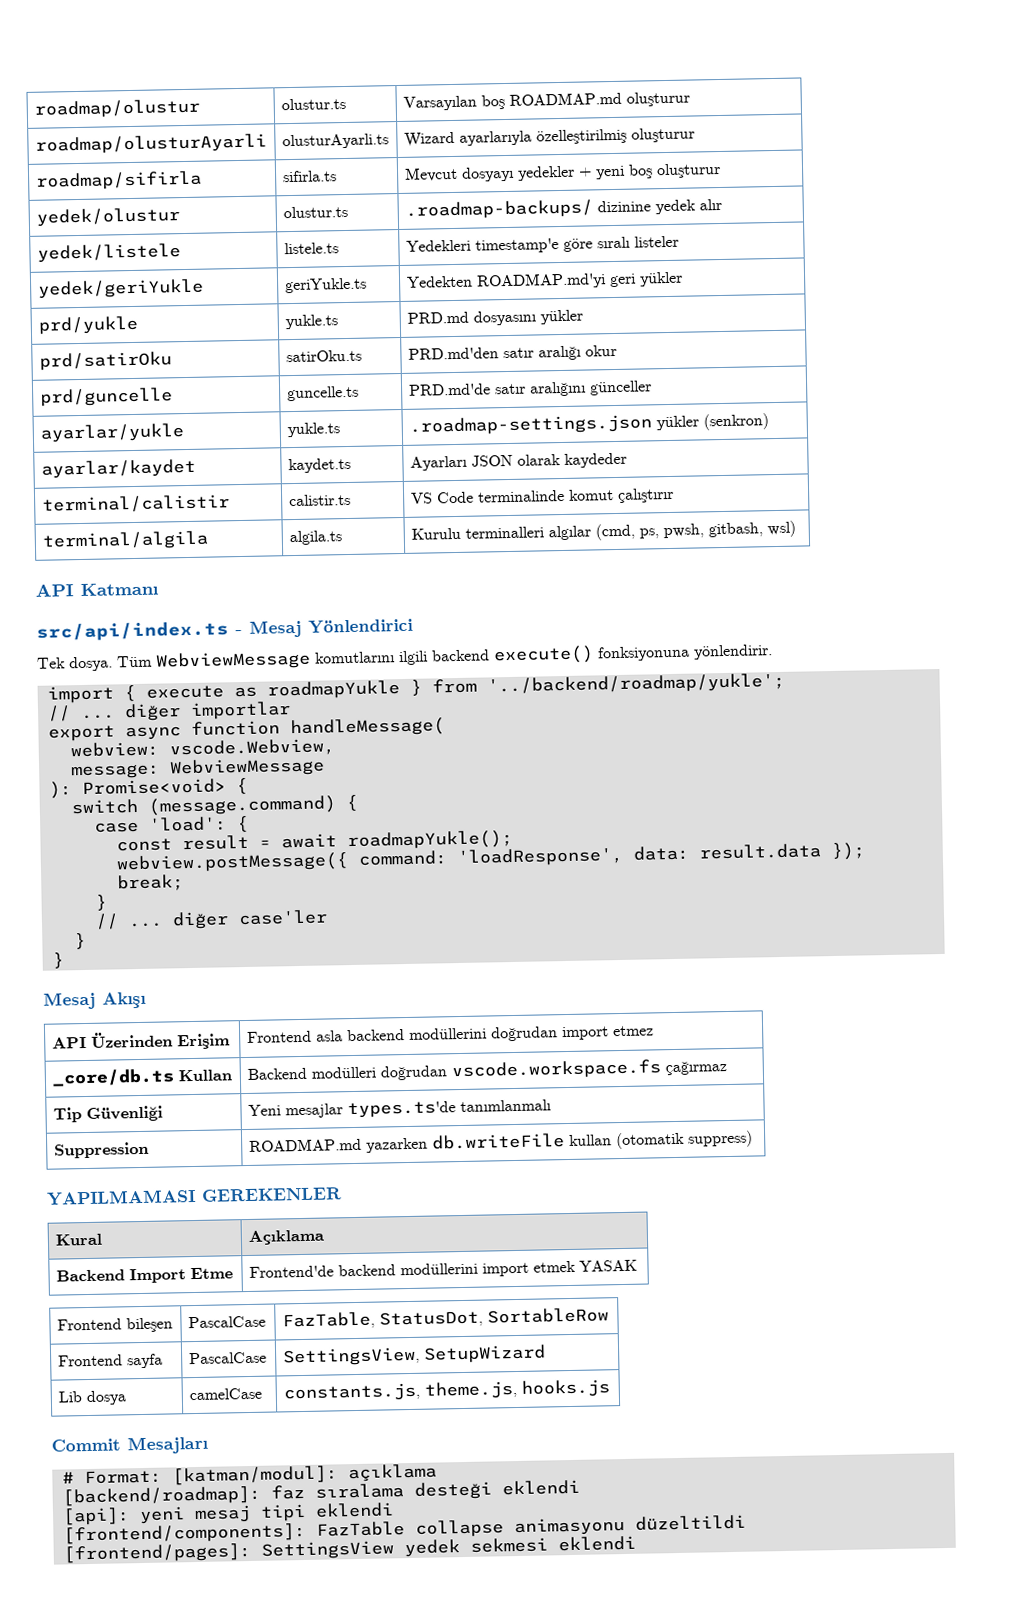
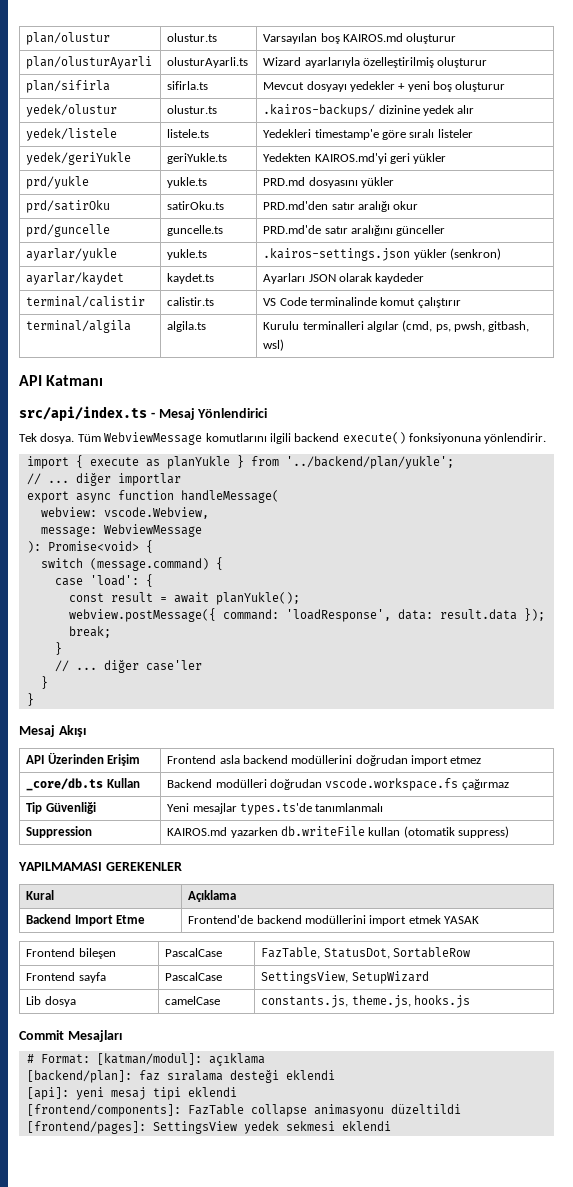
- roadmap/olustur | olustur.ts | Varsayılan boş ROADMAP.md oluşturur
- roadmap/olusturAyarli | olusturAyarli.ts | Wizard ayarlarıyla özelleştirilmiş oluşturur
+ plan/olustur | olustur.ts | Varsayılan boş KAIROS.md oluşturur
+ plan/olusturAyarli | olusturAyarli.ts | Wizard ayarlarıyla özelleştirilmiş oluşturur
- roadmap/sifirla | sifirla.ts | Mevcut dosyayı yedekler + yeni boş oluşturur
+ plan/sifirla | sifirla.ts | Mevcut dosyayı yedekler + yeni boş oluşturur
- yedek/olustur | olustur.ts | .roadmap-backups/ dizinine yedek alır
+ yedek/olustur | olustur.ts | .kairos-backups/ dizinine yedek alır
- yedek/geriYukle | geriYukle.ts | Yedekten ROADMAP.md'yi geri yükler
+ yedek/geriYukle | geriYukle.ts | Yedekten KAIROS.md'yi geri yükler
- ayarlar/yukle | yukle.ts | .roadmap-settings.json yükler (senkron)
+ ayarlar/yukle | yukle.ts | .kairos-settings.json yükler (senkron)
- import { execute as roadmapYukle } from '../backend/roadmap/yukle';
+ import { execute as planYukle } from '../backend/plan/yukle';
- const result = await roadmapYukle();
+ const result = await planYukle();
- Suppression | ROADMAP.md yazarken db.writeFile kullan (otomatik suppress)
+ Suppression | KAIROS.md yazarken db.writeFile kullan (otomatik suppress)
- [backend/roadmap]: faz sıralama desteği eklendi
+ [backend/plan]: faz sıralama desteği eklendi

